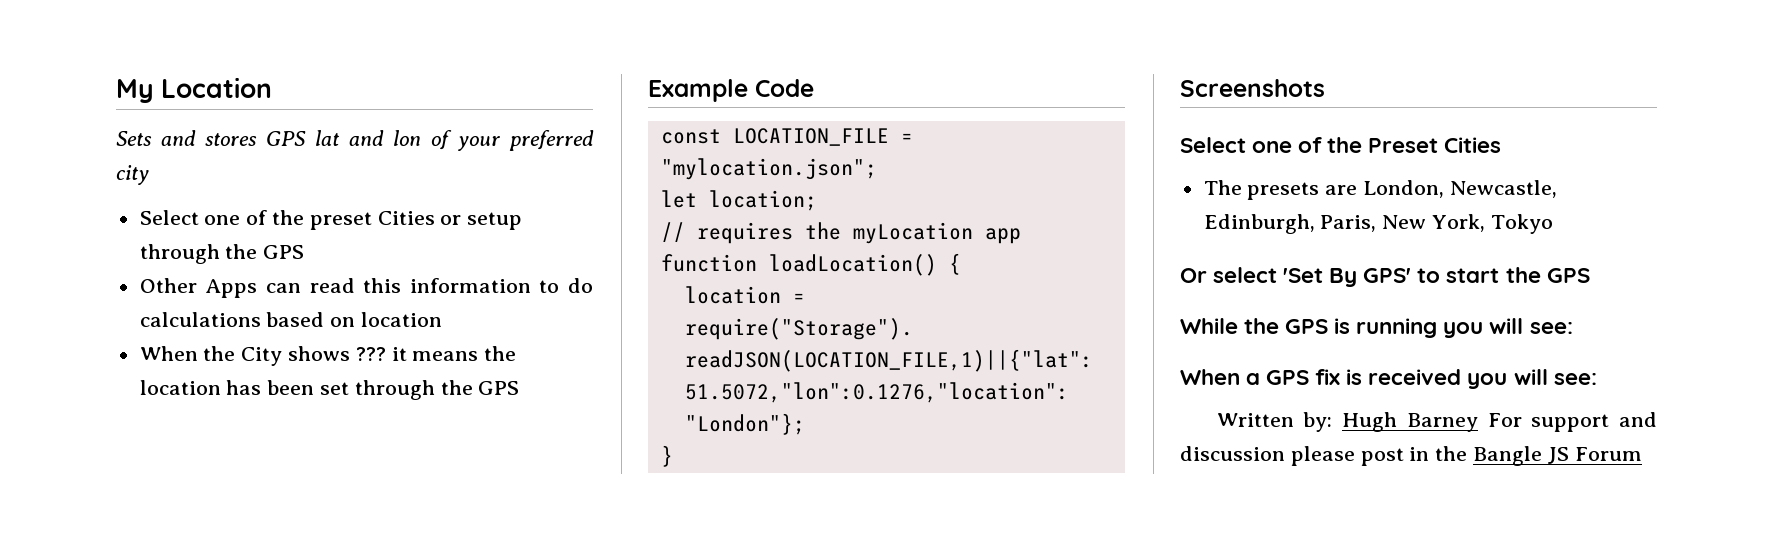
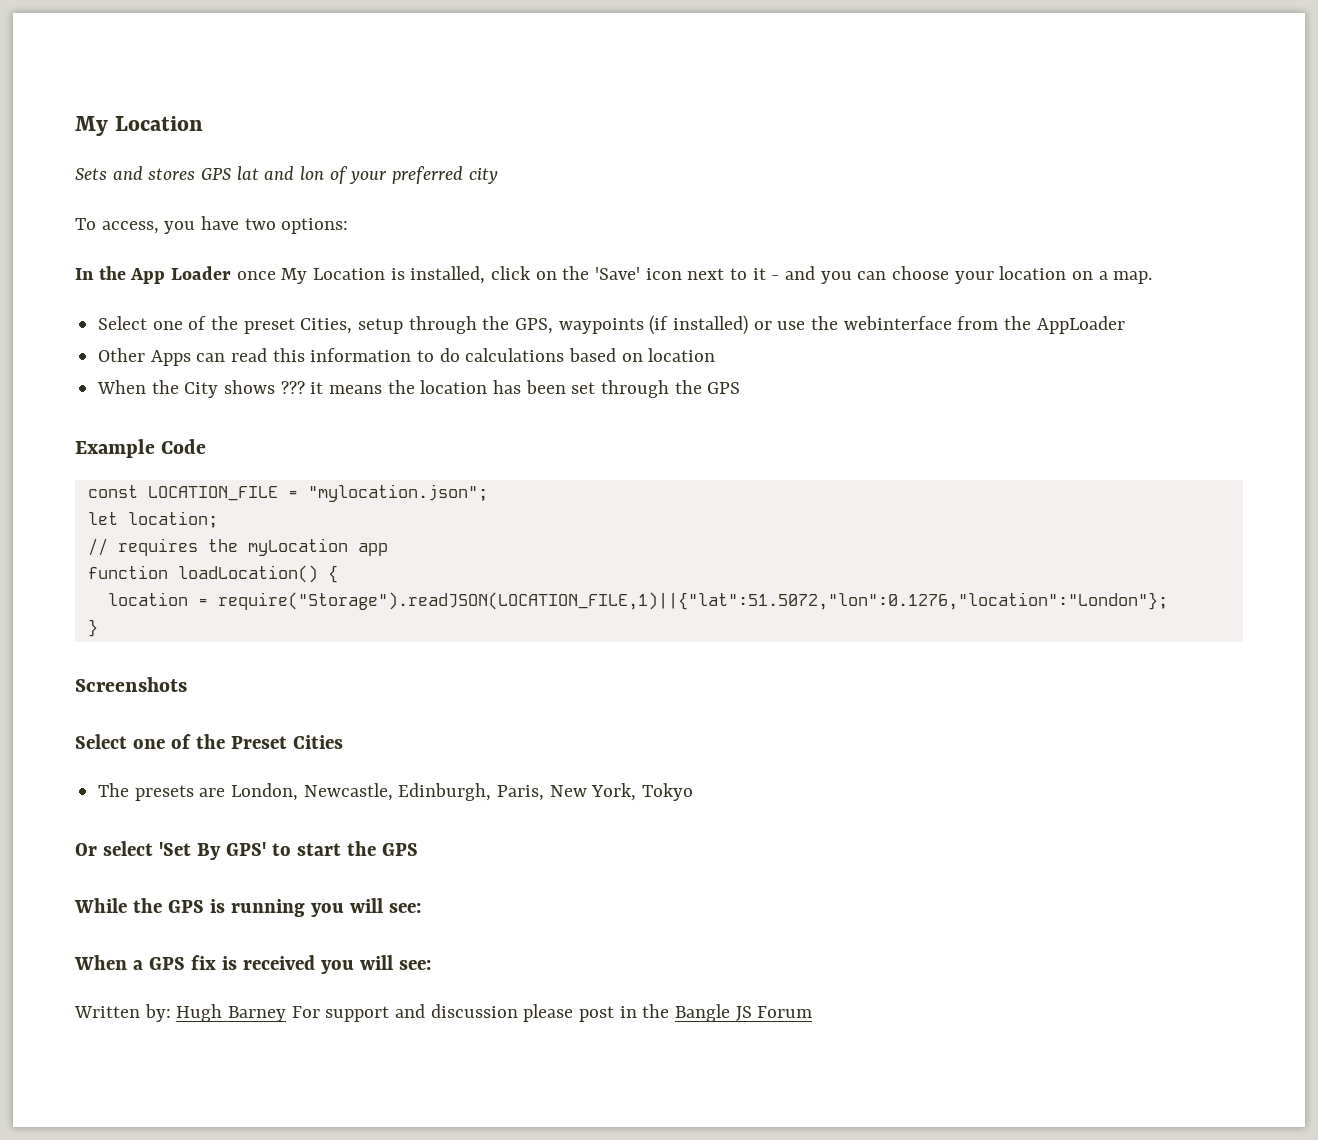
+ To access, you have two options:
+ In the App Loader once My Location is installed, click on the 'Save' icon next to it - and you can choose your location on a map.
- Select one of the preset Cities or setup through the GPS
+ Select one of the preset Cities, setup through the GPS, waypoints (if installed) or use the webinterface from the AppLoader

